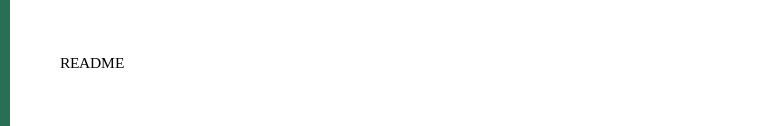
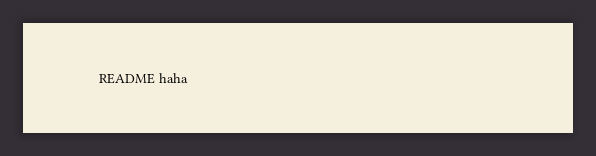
- README
+ README haha

